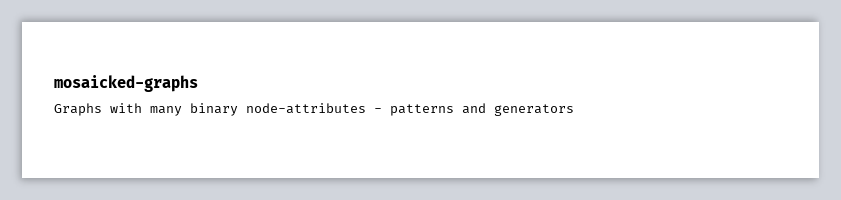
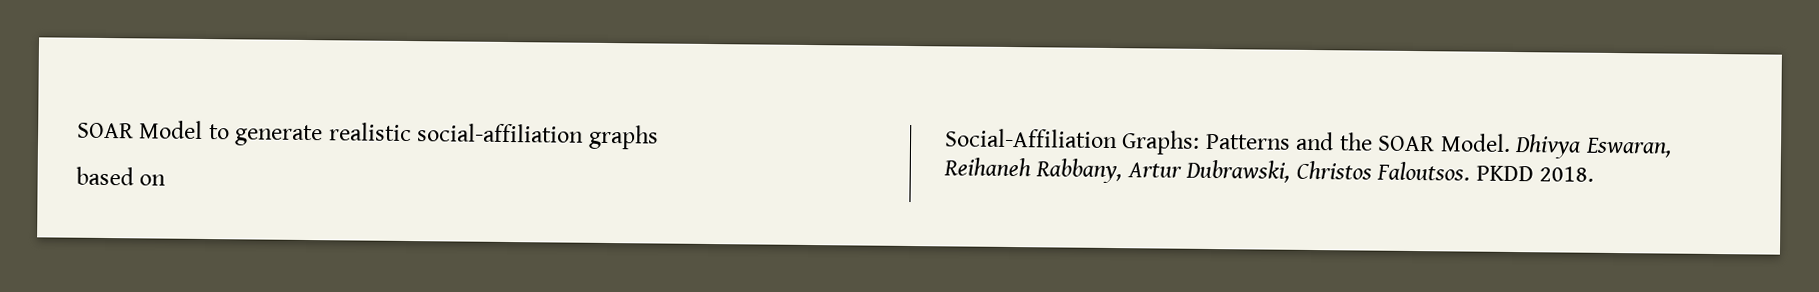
- mosaicked-graphs
- Graphs with many binary node-attributes - patterns and generators
+ SOAR Model to generate realistic social-affiliation graphs
+ based on
+ Social-Affiliation Graphs: Patterns and the SOAR Model. Dhivya Eswaran, Reihaneh Rabbany, Artur Dubrawski, Christos Faloutsos. PKDD 2018.

